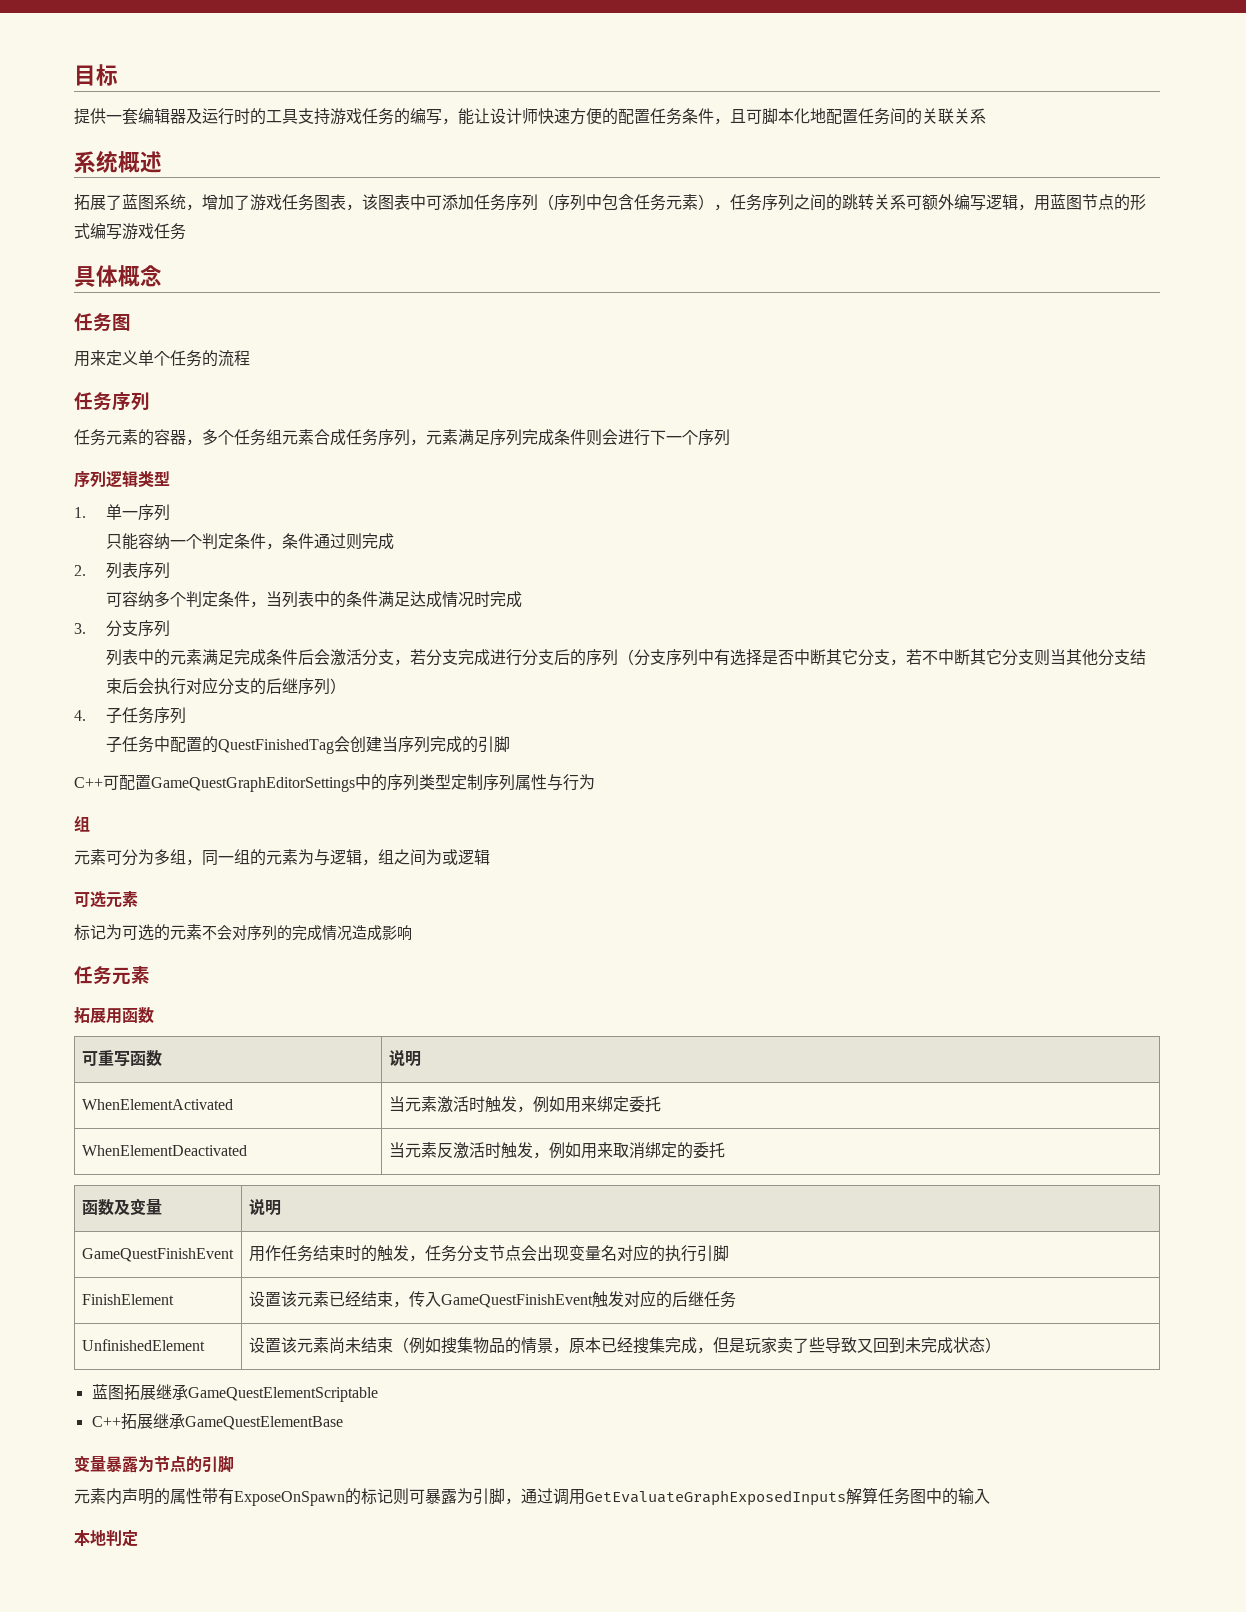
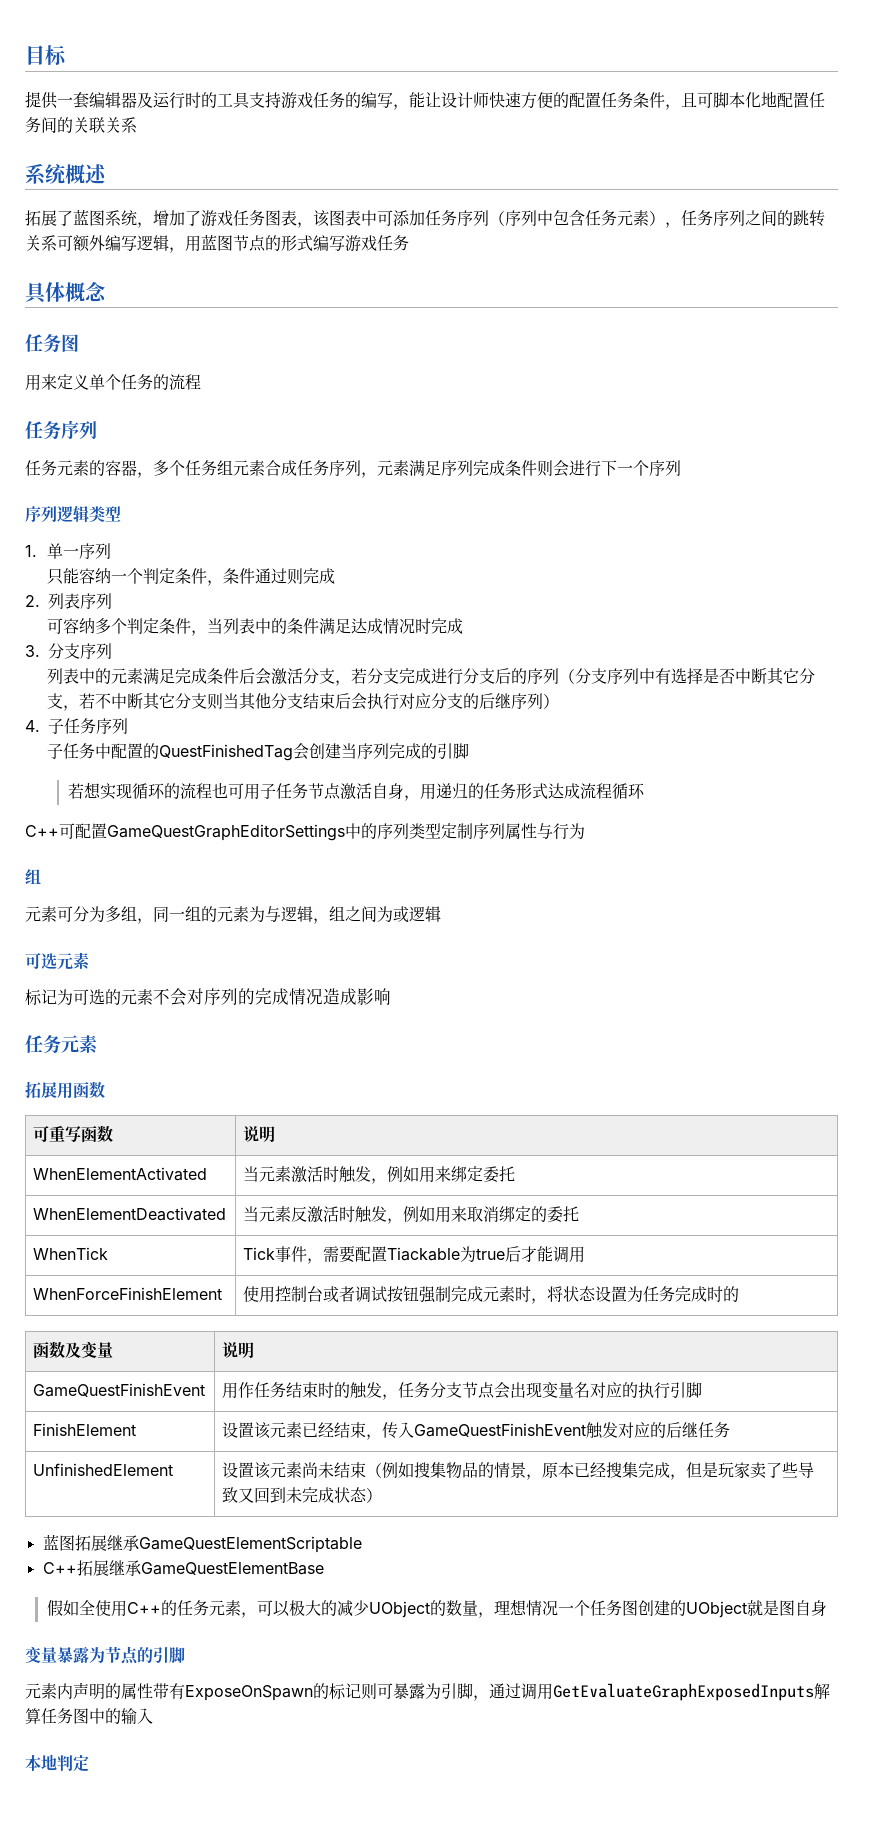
+ 若想实现循环的流程也可用子任务节点激活自身，用递归的任务形式达成流程循环
+ WhenTick | Tick事件，需要配置Tiackable为true后才能调用
+ WhenForceFinishElement | 使用控制台或者调试按钮强制完成元素时，将状态设置为任务完成时的
+ 假如全使用C++的任务元素，可以极大的减少UObject的数量，理想情况一个任务图创建的UObject就是图自身

